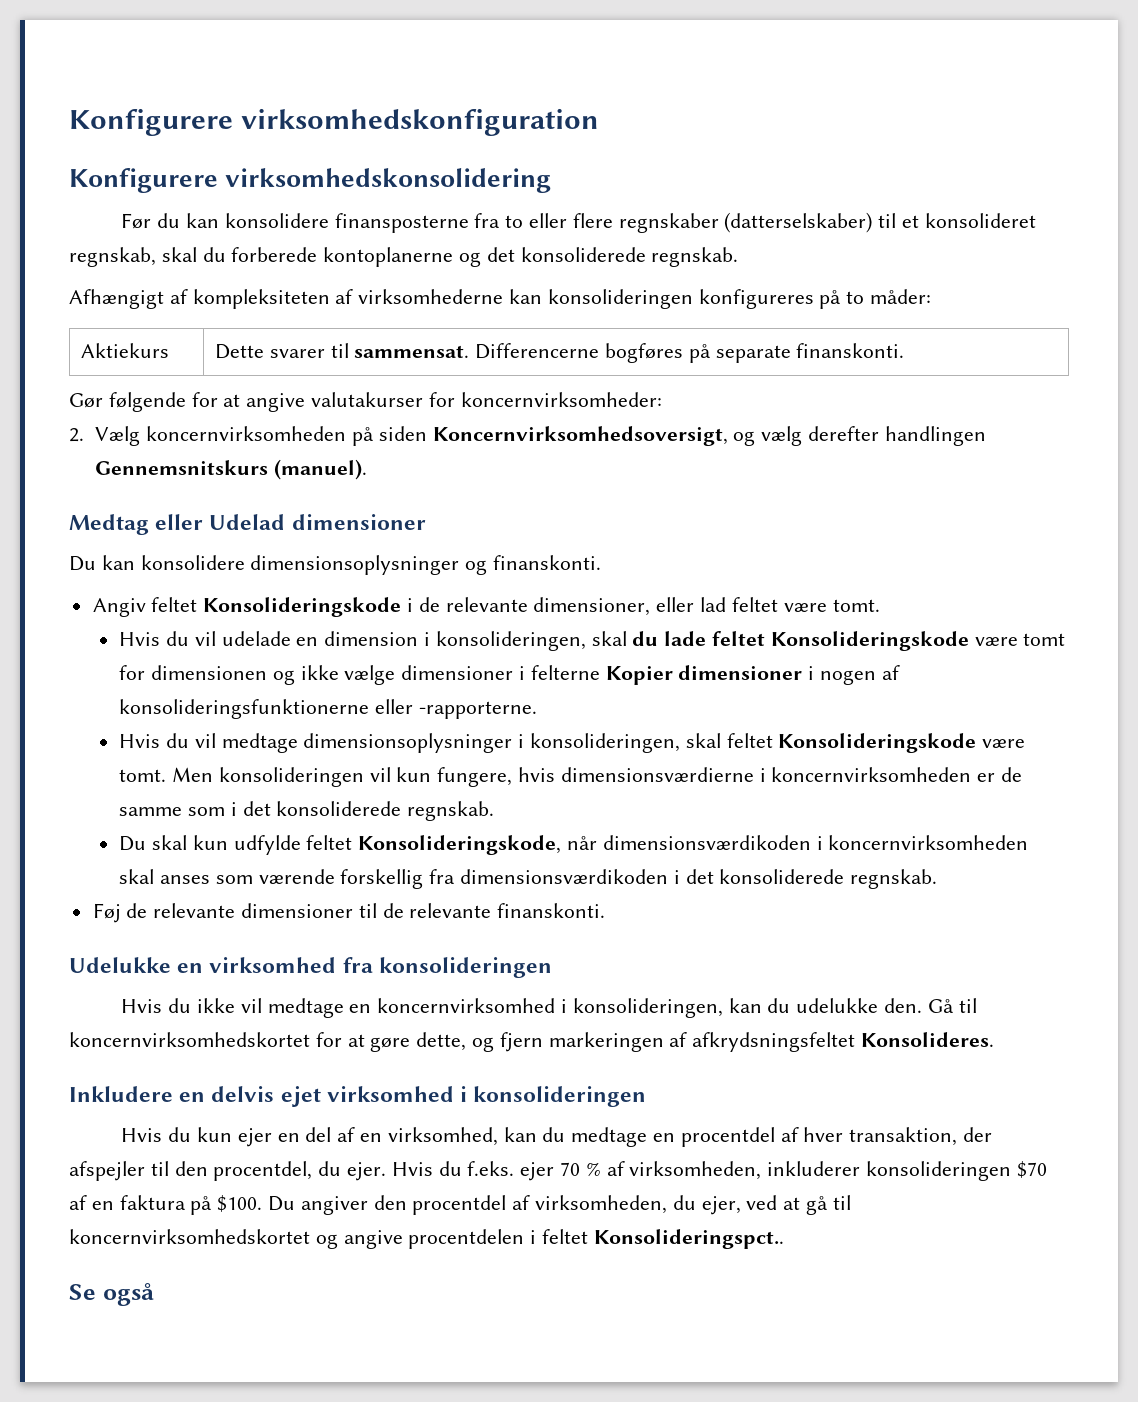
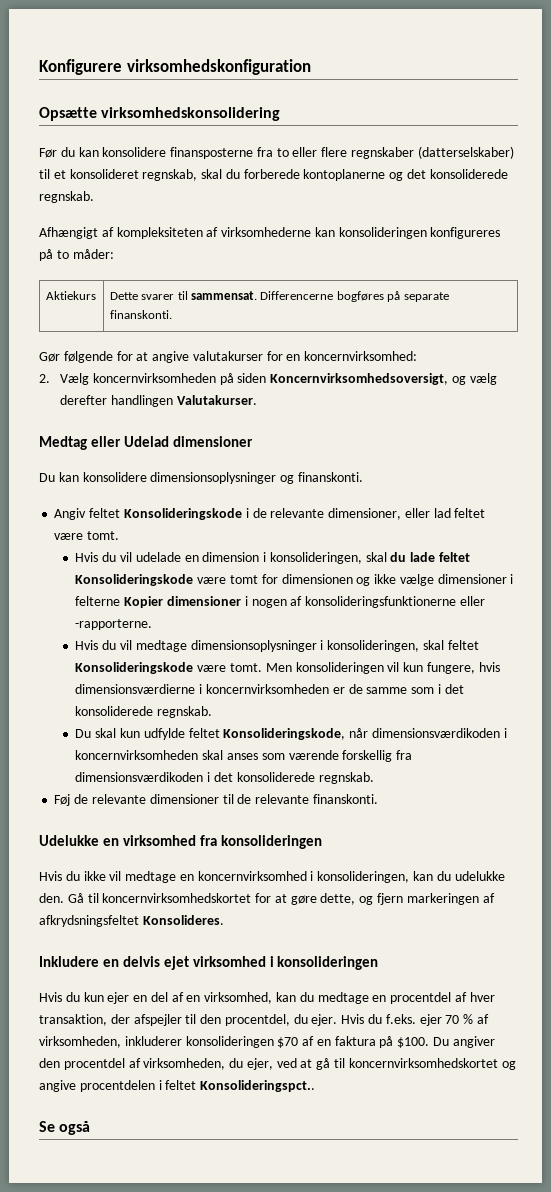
- Konfigurere virksomhedskonsolidering
+ Opsætte virksomhedskonsolidering
- Gør følgende for at angive valutakurser for koncernvirksomheder:
+ Gør følgende for at angive valutakurser for en koncernvirksomhed:
- 2. Vælg koncernvirksomheden på siden Koncernvirksomhedsoversigt, og vælg derefter handlingen Gennemsnitskurs (manuel).
+ 2. Vælg koncernvirksomheden på siden Koncernvirksomhedsoversigt, og vælg derefter handlingen Valutakurser.

